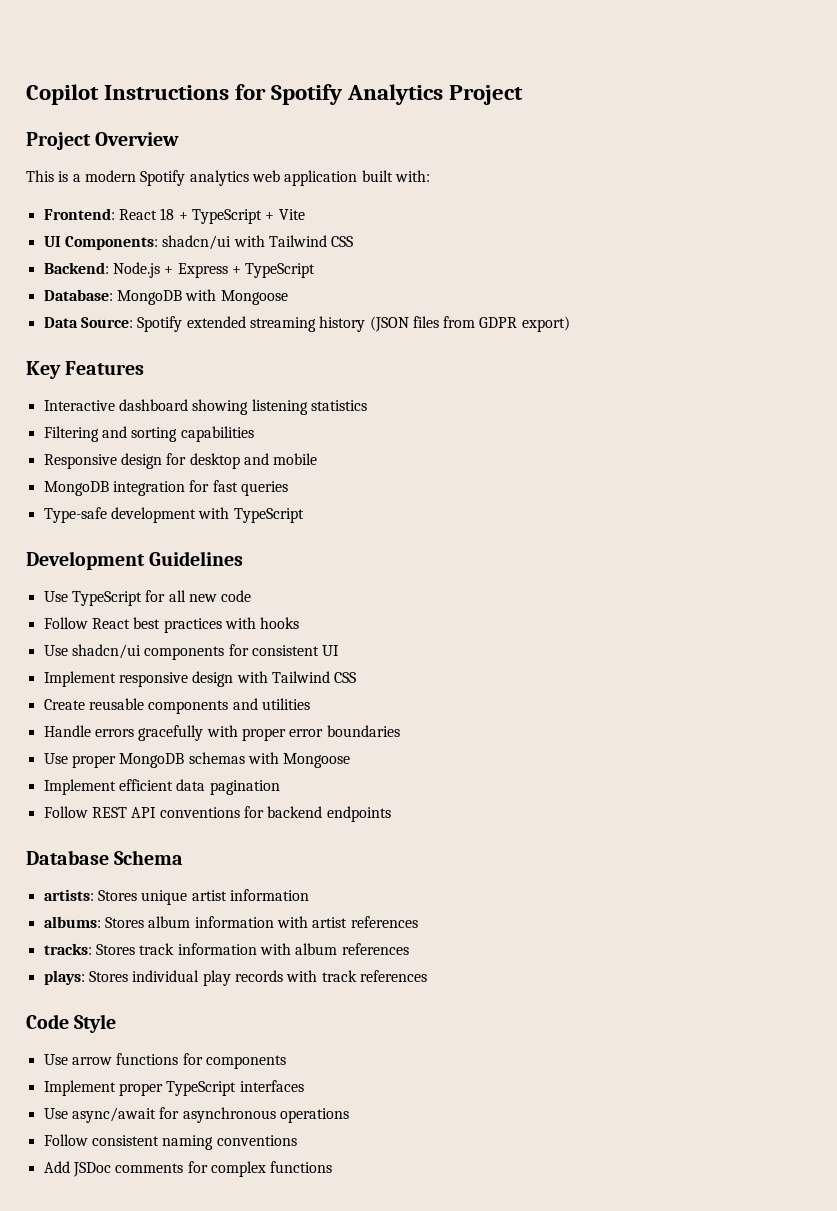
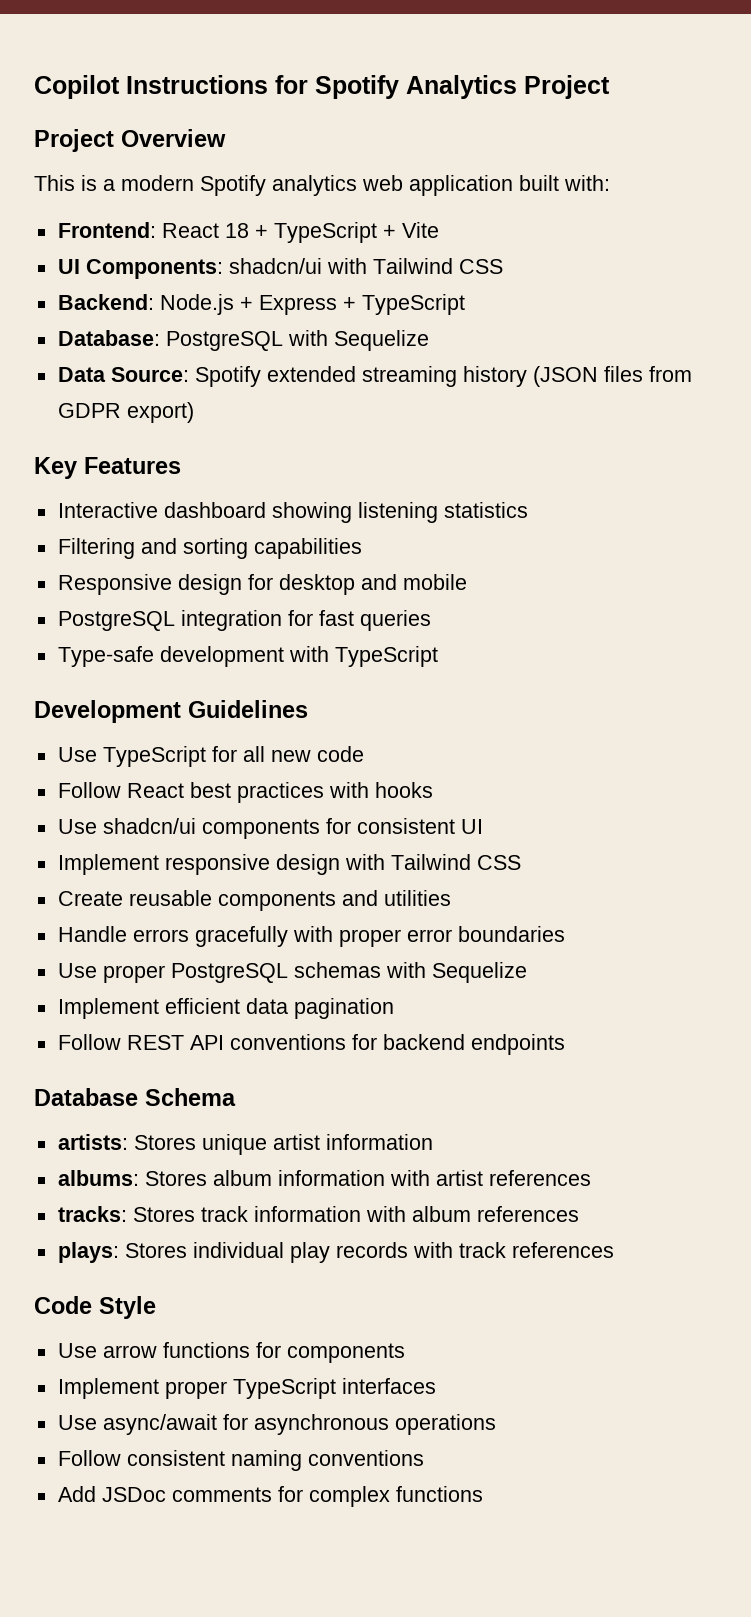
- Database: MongoDB with Mongoose
+ Database: PostgreSQL with Sequelize
- MongoDB integration for fast queries
+ PostgreSQL integration for fast queries
- Use proper MongoDB schemas with Mongoose
+ Use proper PostgreSQL schemas with Sequelize

